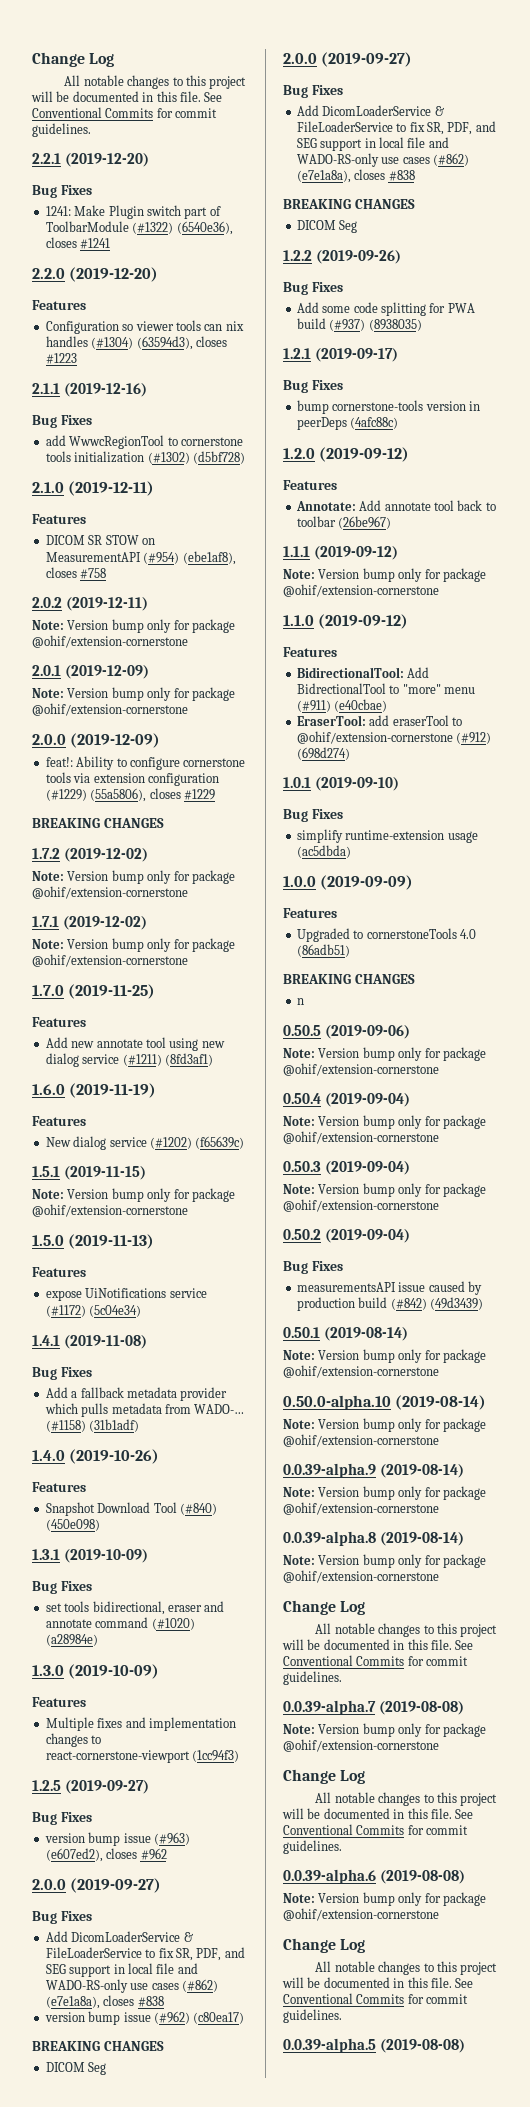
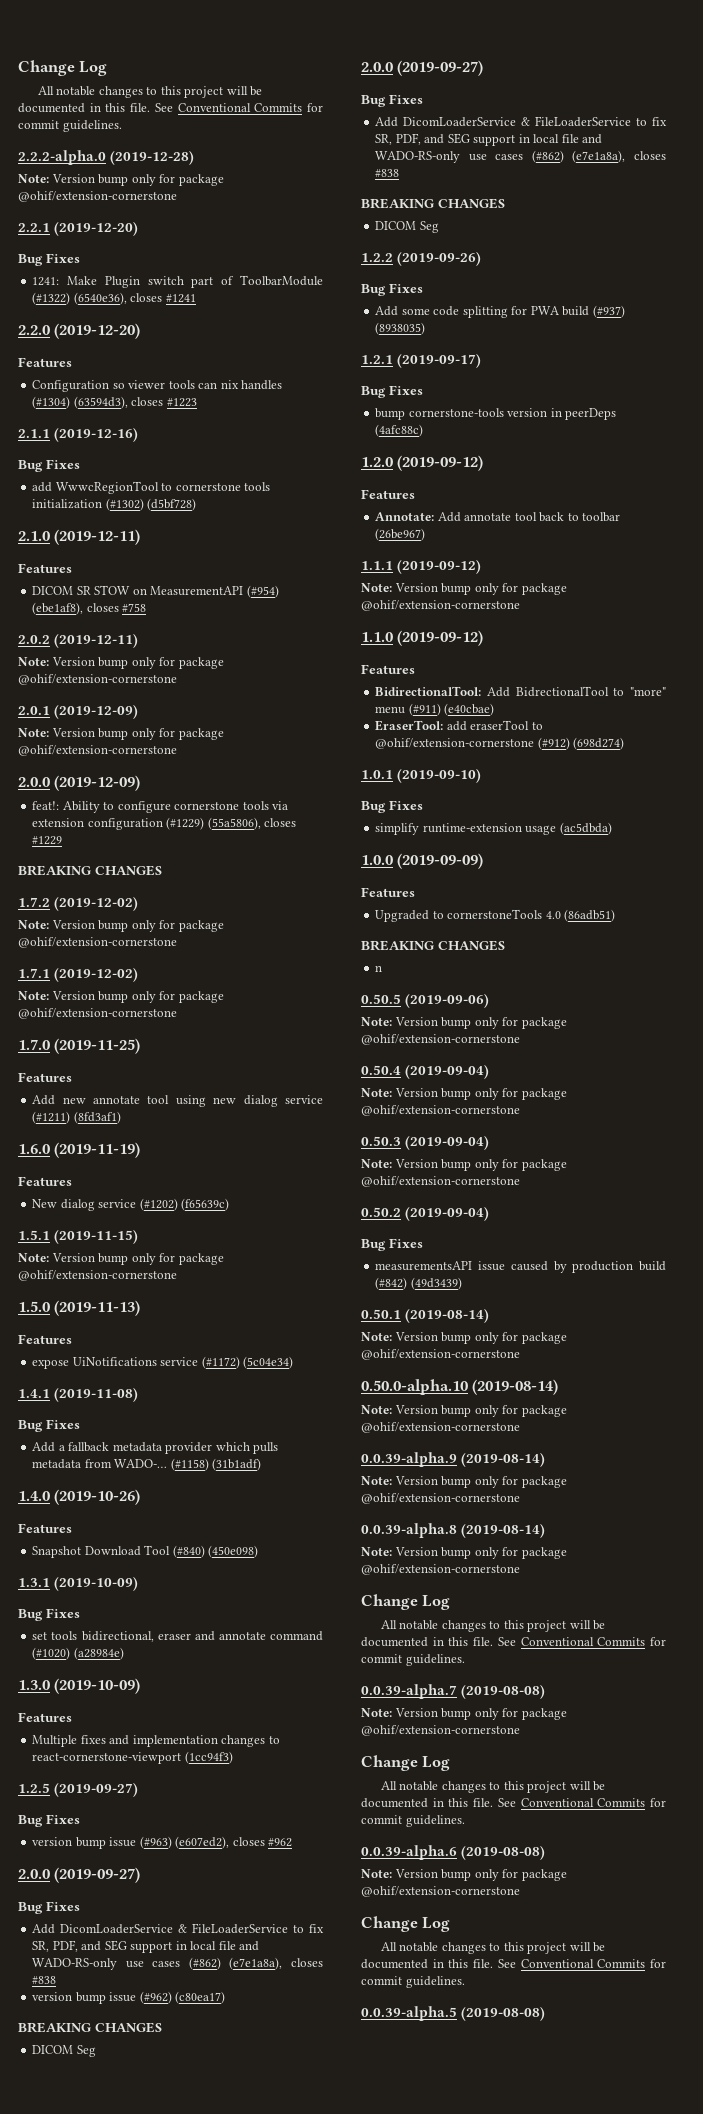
+ 2.2.2-alpha.0 (2019-12-28)
+ Note: Version bump only for package @ohif/extension-cornerstone

